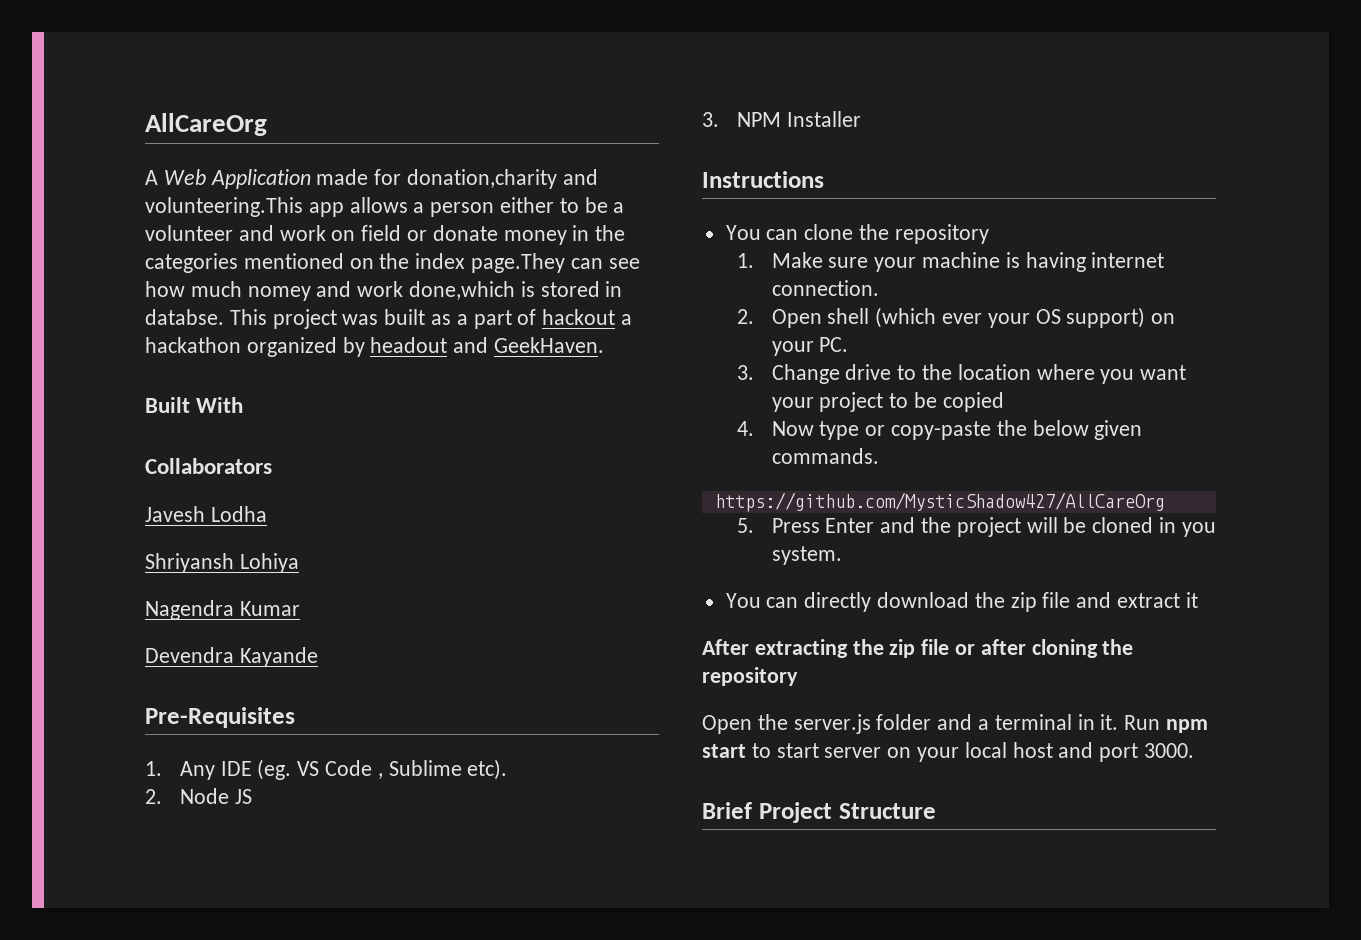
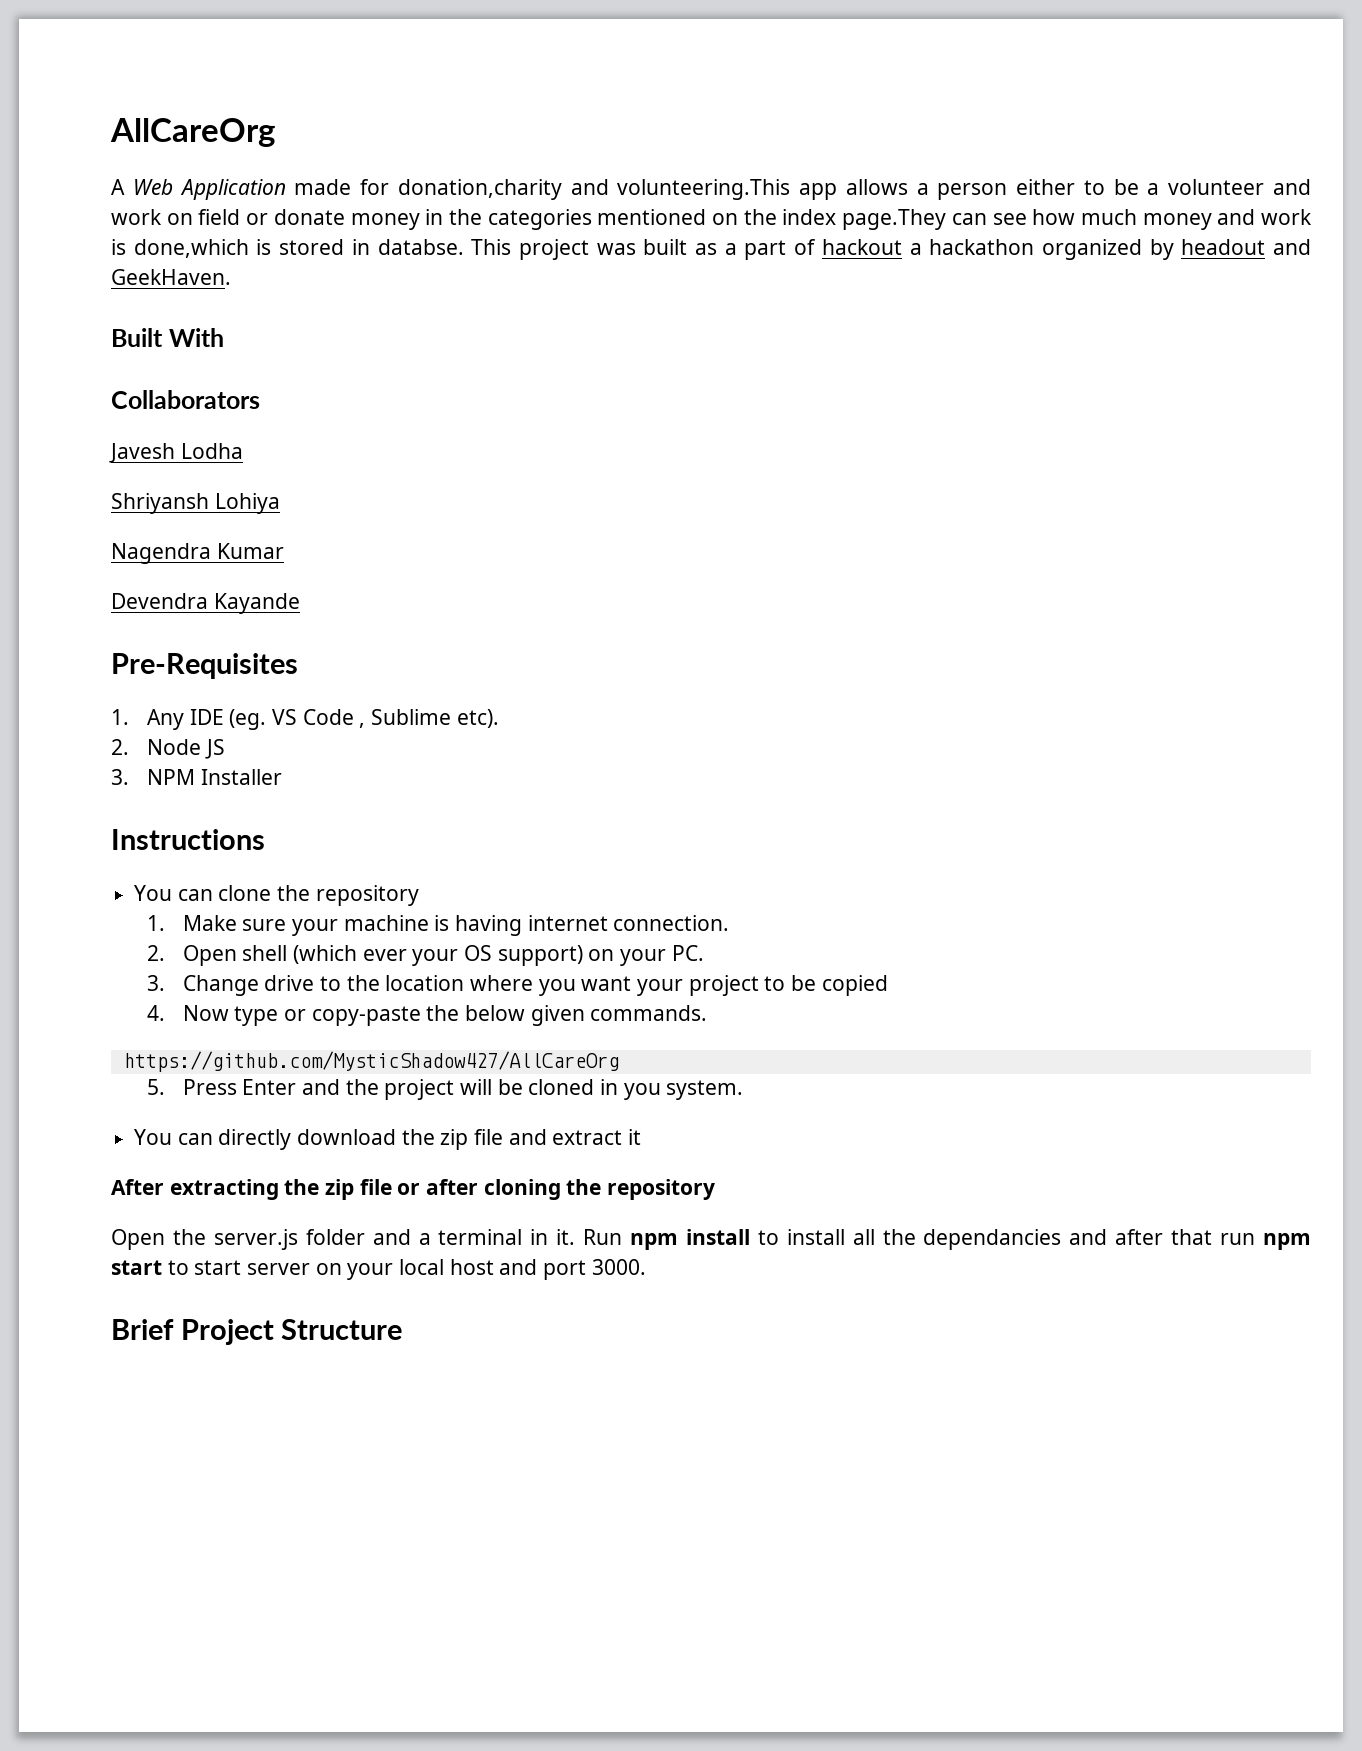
- A Web Application made for donation,charity and volunteering.This app allows a person either to be a volunteer and work on field or donate money in the categories mentioned on the index page.They can see how much nomey and work done,which is stored in databse.
+ A Web Application made for donation,charity and volunteering.This app allows a person either to be a volunteer and work on field or donate money in the categories mentioned on the index page.They can see how much money and work is done,which is stored in databse.
- Run npm start to start server on your local host and port 3000.
+ Run npm install to install all the dependancies and after that run npm start to start server on your local host and port 3000.

